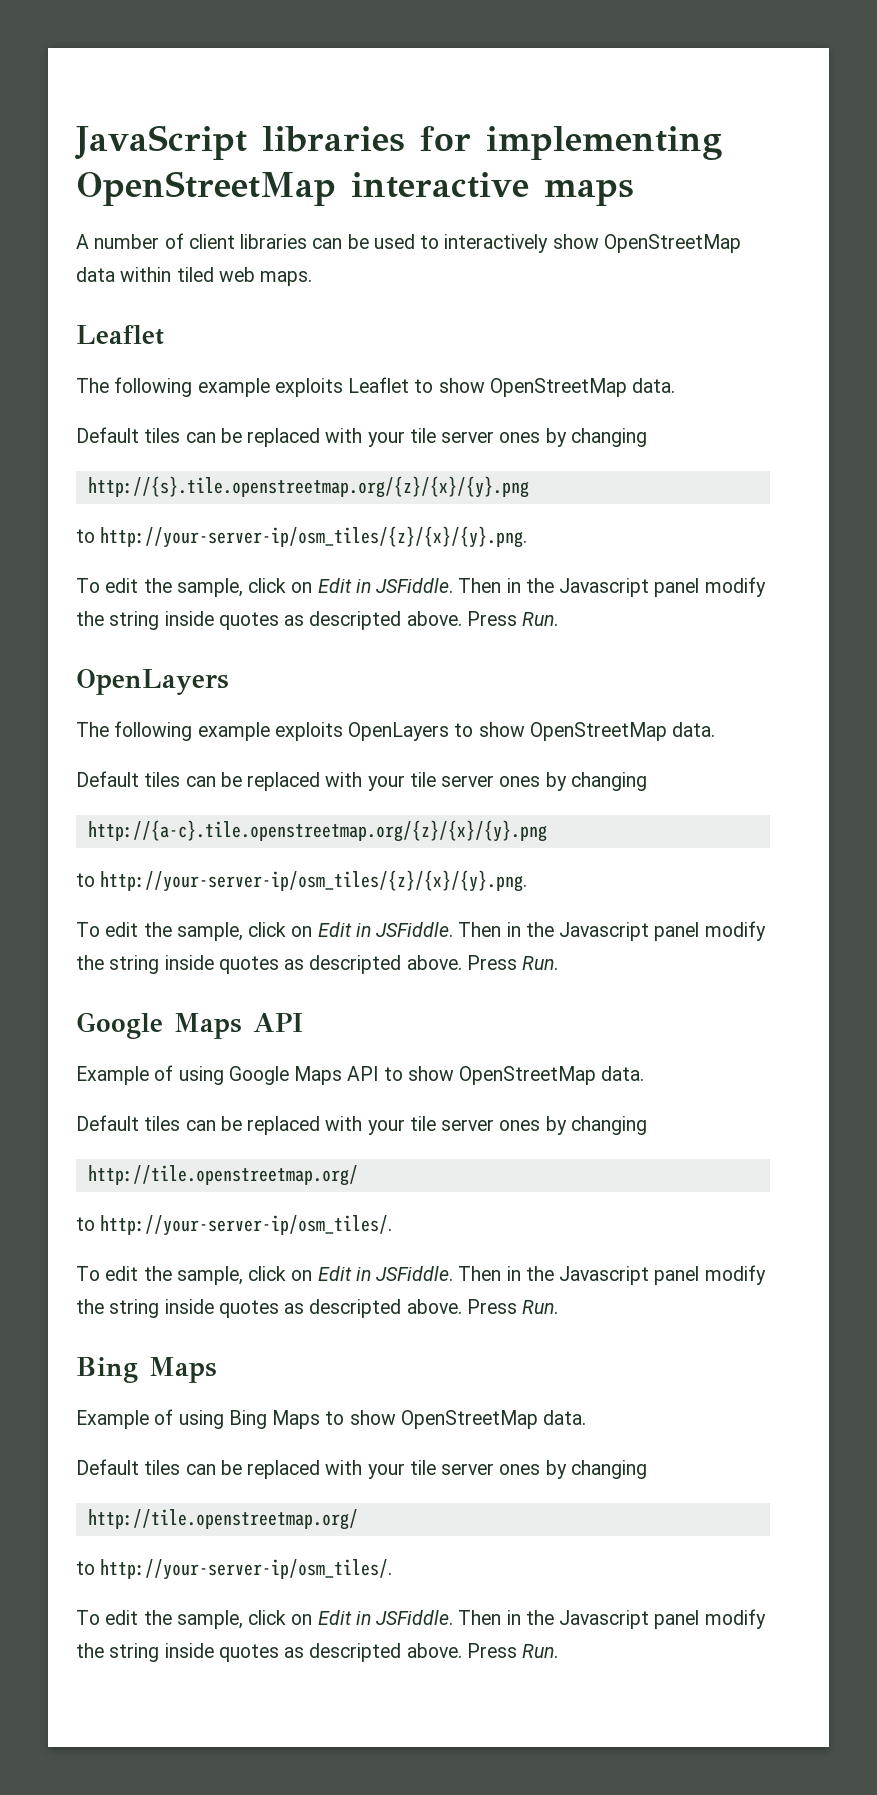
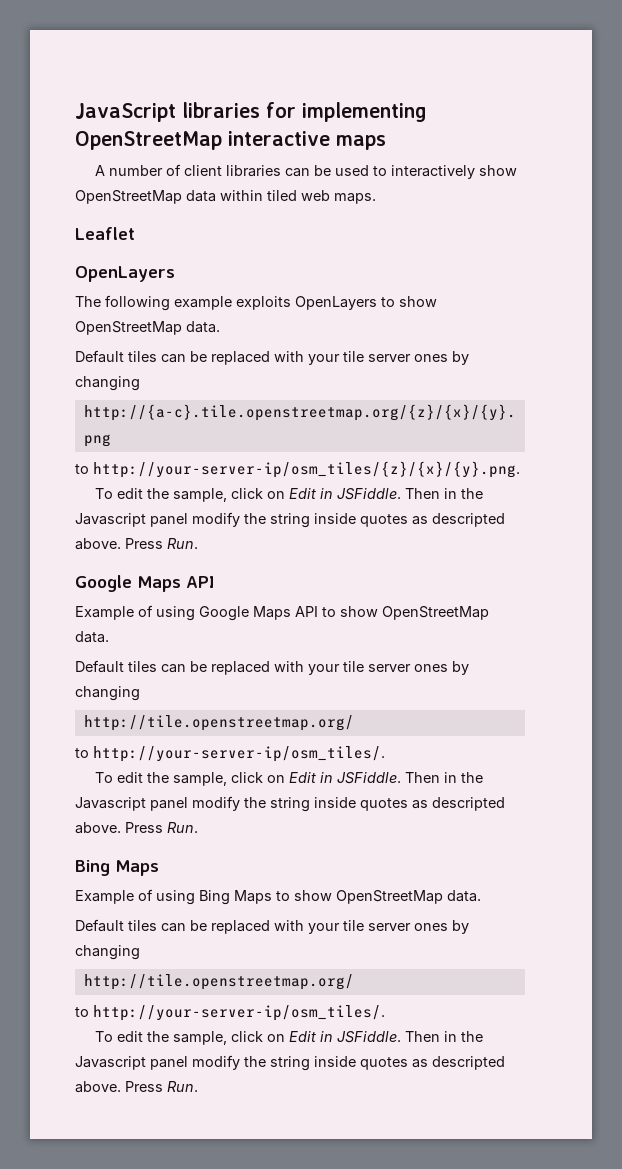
- The following example exploits Leaflet to show OpenStreetMap data.
- Default tiles can be replaced with your tile server ones by changing
- http://{s}.tile.openstreetmap.org/{z}/{x}/{y}.png
- to http://your-server-ip/osm_tiles/{z}/{x}/{y}.png.
- To edit the sample, click on Edit in JSFiddle. Then in the Javascript panel modify the string inside quotes as descripted above. Press Run.

